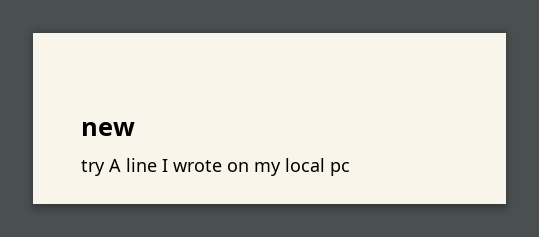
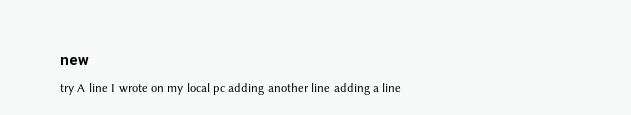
- try A line I wrote on my local pc
+ try A line I wrote on my local pc adding another line adding a line

